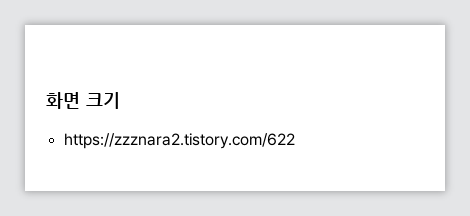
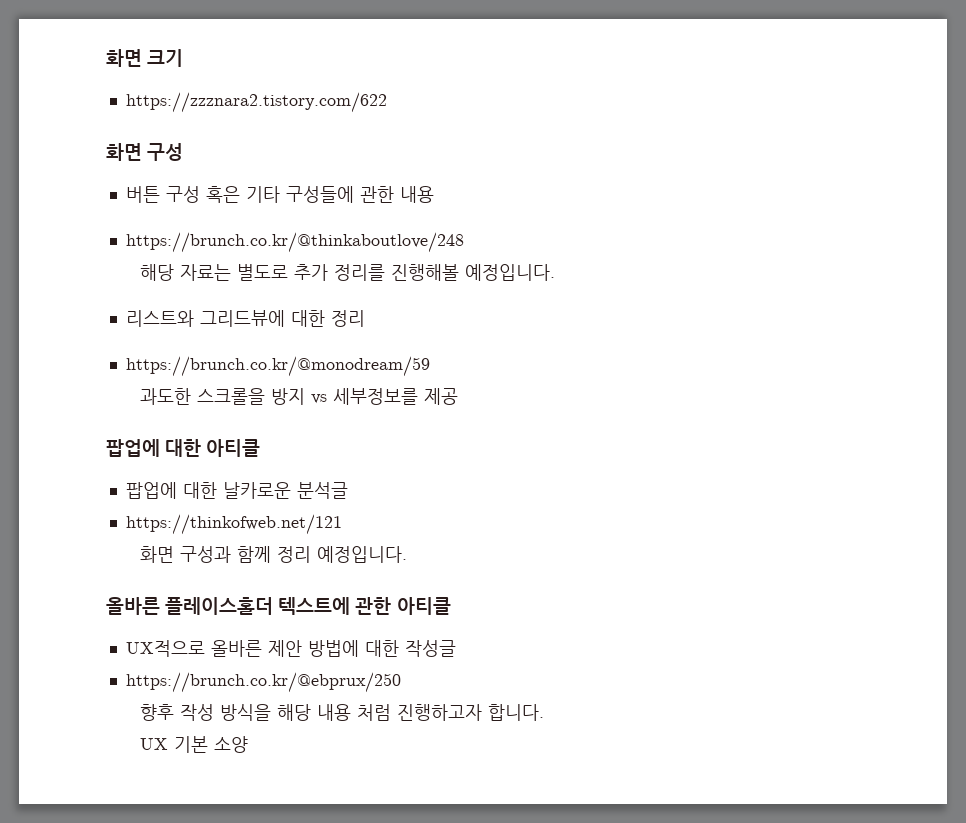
+ 화면 구성
+ 버튼 구성 혹은 기타 구성들에 관한 내용
+ https://brunch.co.kr/@thinkaboutlove/248
+ 해당 자료는 별도로 추가 정리를 진행해볼 예정입니다.
+ 리스트와 그리드뷰에 대한 정리
+ https://brunch.co.kr/@monodream/59
+ 과도한 스크롤을 방지 vs 세부정보를 제공
+ 팝업에 대한 아티클
+ 팝업에 대한 날카로운 분석글
+ https://thinkofweb.net/121
+ 화면 구성과 함께 정리 예정입니다.
+ 올바른 플레이스홀더 텍스트에 관한 아티클
+ UX적으로 올바른 제안 방법에 대한 작성글
+ https://brunch.co.kr/@ebprux/250
+ 향후 작성 방식을 해당 내용 처럼 진행하고자 합니다.
+ UX 기본 소양

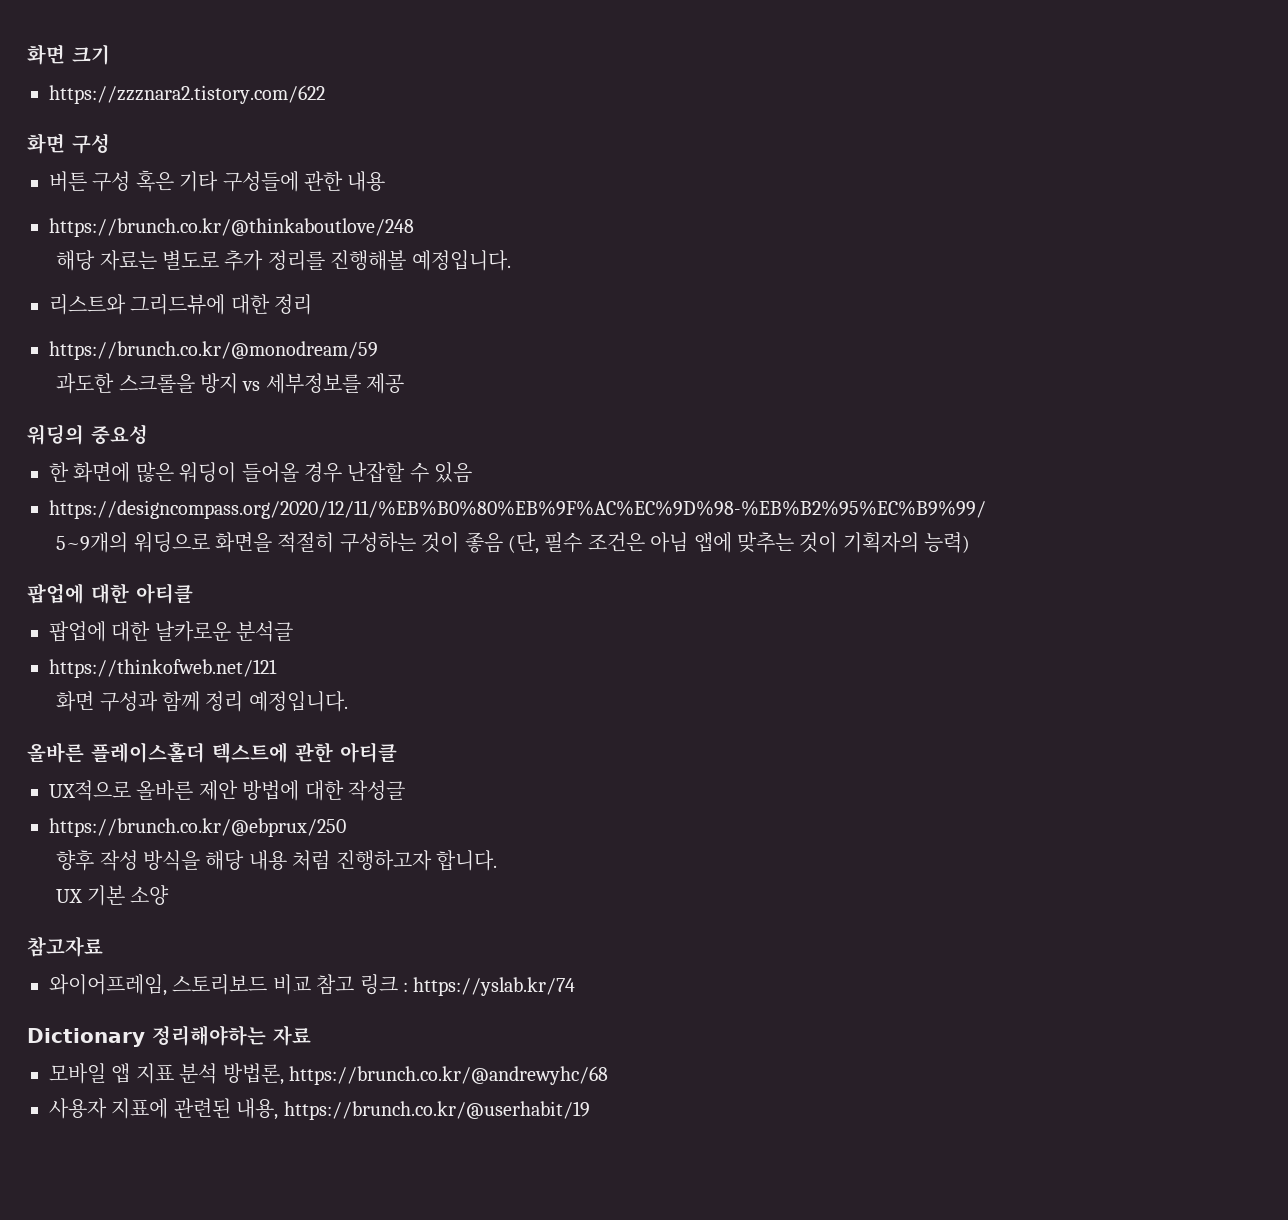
+ 워딩의 중요성
+ 한 화면에 많은 워딩이 들어올 경우 난잡할 수 있음
+ https://designcompass.org/2020/12/11/%EB%B0%80%EB%9F%AC%EC%9D%98-%EB%B2%95%EC%B9%99/
+ 5~9개의 워딩으로 화면을 적절히 구성하는 것이 좋음 (단, 필수 조건은 아님 앱에 맞추는 것이 기획자의 능력)
+ 참고자료
+ 와이어프레임, 스토리보드 비교 참고 링크 : https://yslab.kr/74
+ Dictionary 정리해야하는 자료
+ 모바일 앱 지표 분석 방법론, https://brunch.co.kr/@andrewyhc/68
+ 사용자 지표에 관련된 내용, https://brunch.co.kr/@userhabit/19

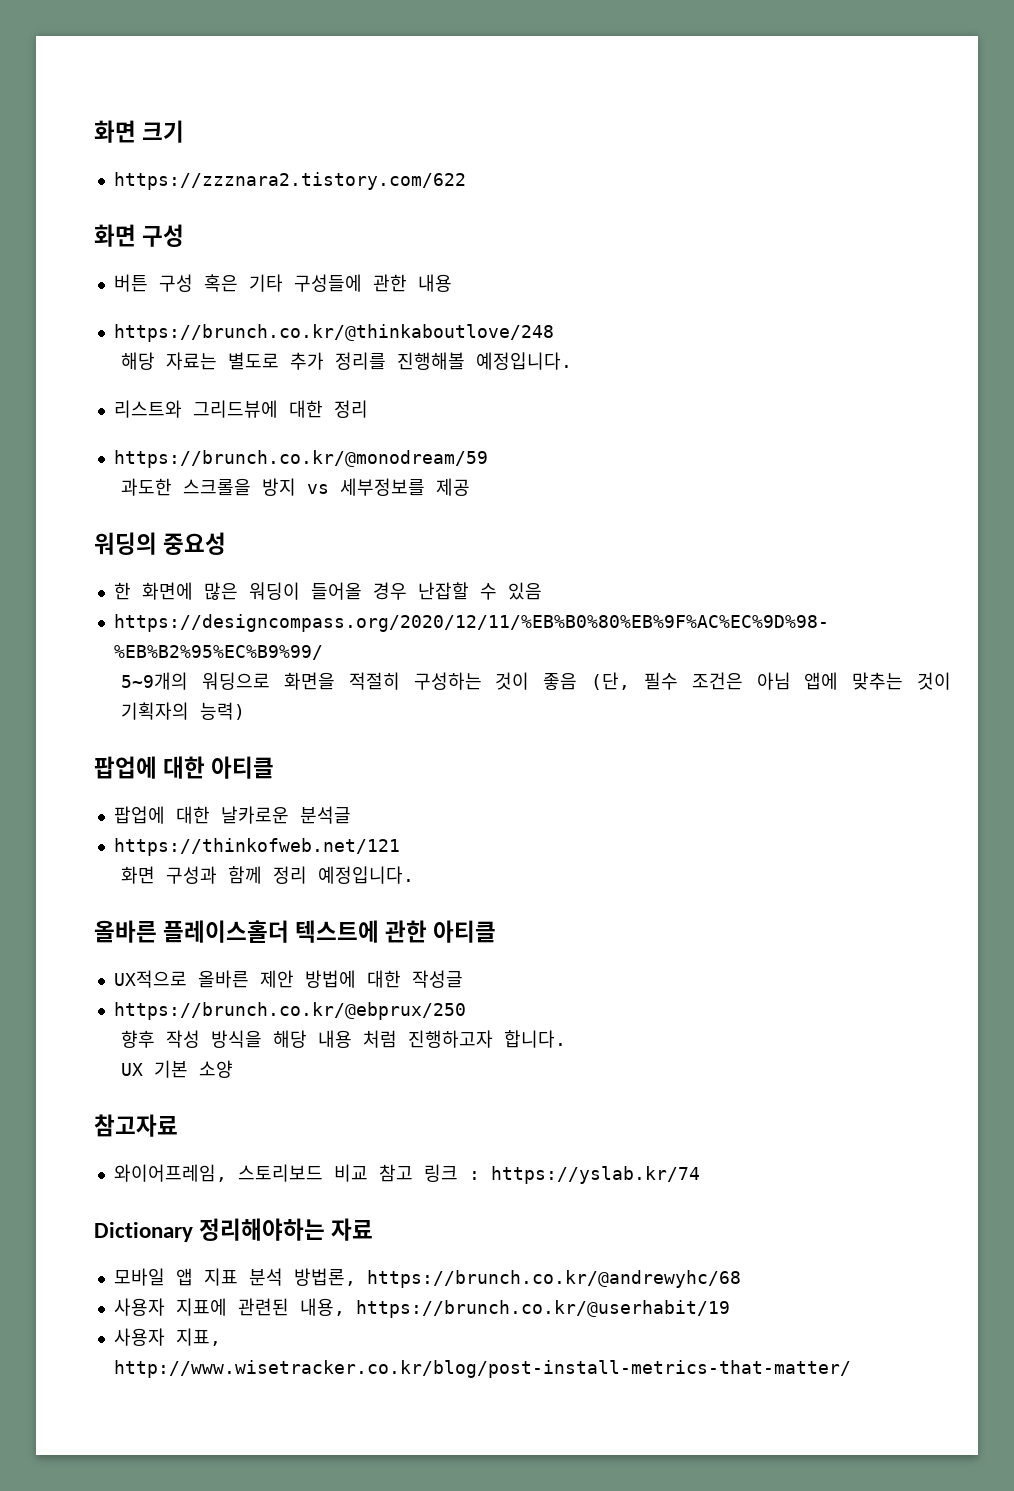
+ 사용자 지표, http://www.wisetracker.co.kr/blog/post-install-metrics-that-matter/

